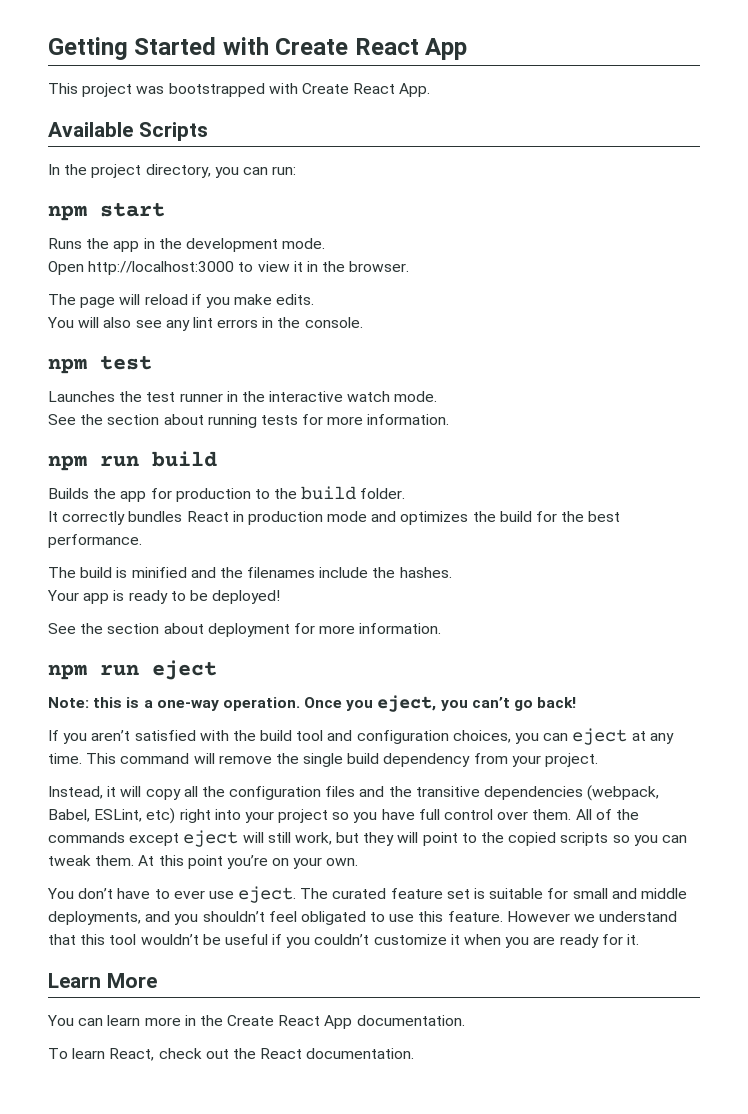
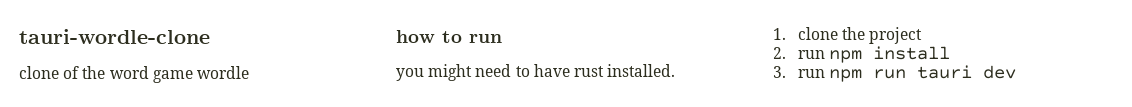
- Getting Started with Create React App
- This project was bootstrapped with Create React App.
- Available Scripts
- In the project directory, you can run:
- npm start
- Runs the app in the development mode.
- Open http://localhost:3000 to view it in the browser.
- The page will reload if you make edits.
- You will also see any lint errors in the console.
- npm test
- Launches the test runner in the interactive watch mode.
- See the section about running tests for more information.
- npm run build
- Builds the app for production to the build folder.
- It correctly bundles React in production mode and optimizes the build for the best performance.
- The build is minified and the filenames include the hashes.
- Your app is ready to be deployed!
- See the section about deployment for more information.
- npm run eject
- Note: this is a one-way operation. Once you eject, you can’t go back!
- If you aren’t satisfied with the build tool and configuration choices, you can eject at any time. This command will remove the single build dependency from your project.
- Instead, it will copy all the configuration files and the transitive dependencies (webpack, Babel, ESLint, etc) right into your project so you have full control over them. All of the commands except eject will still work, but they will point to the copied scripts so you can tweak them. At this point you’re on your own.
- You don’t have to ever use eject. The curated feature set is suitable for small and middle deployments, and you shouldn’t feel obligated to use this feature. However we understand that this tool wouldn’t be useful if you couldn’t customize it when you are ready for it.
- Learn More
- You can learn more in the Create React App documentation.
- To learn React, check out the React documentation.
+ tauri-wordle-clone
+ clone of the word game wordle
+ how to run
+ you might need to have rust installed.
+ 1. clone the project
+ 2. run npm install
+ 3. run npm run tauri dev

